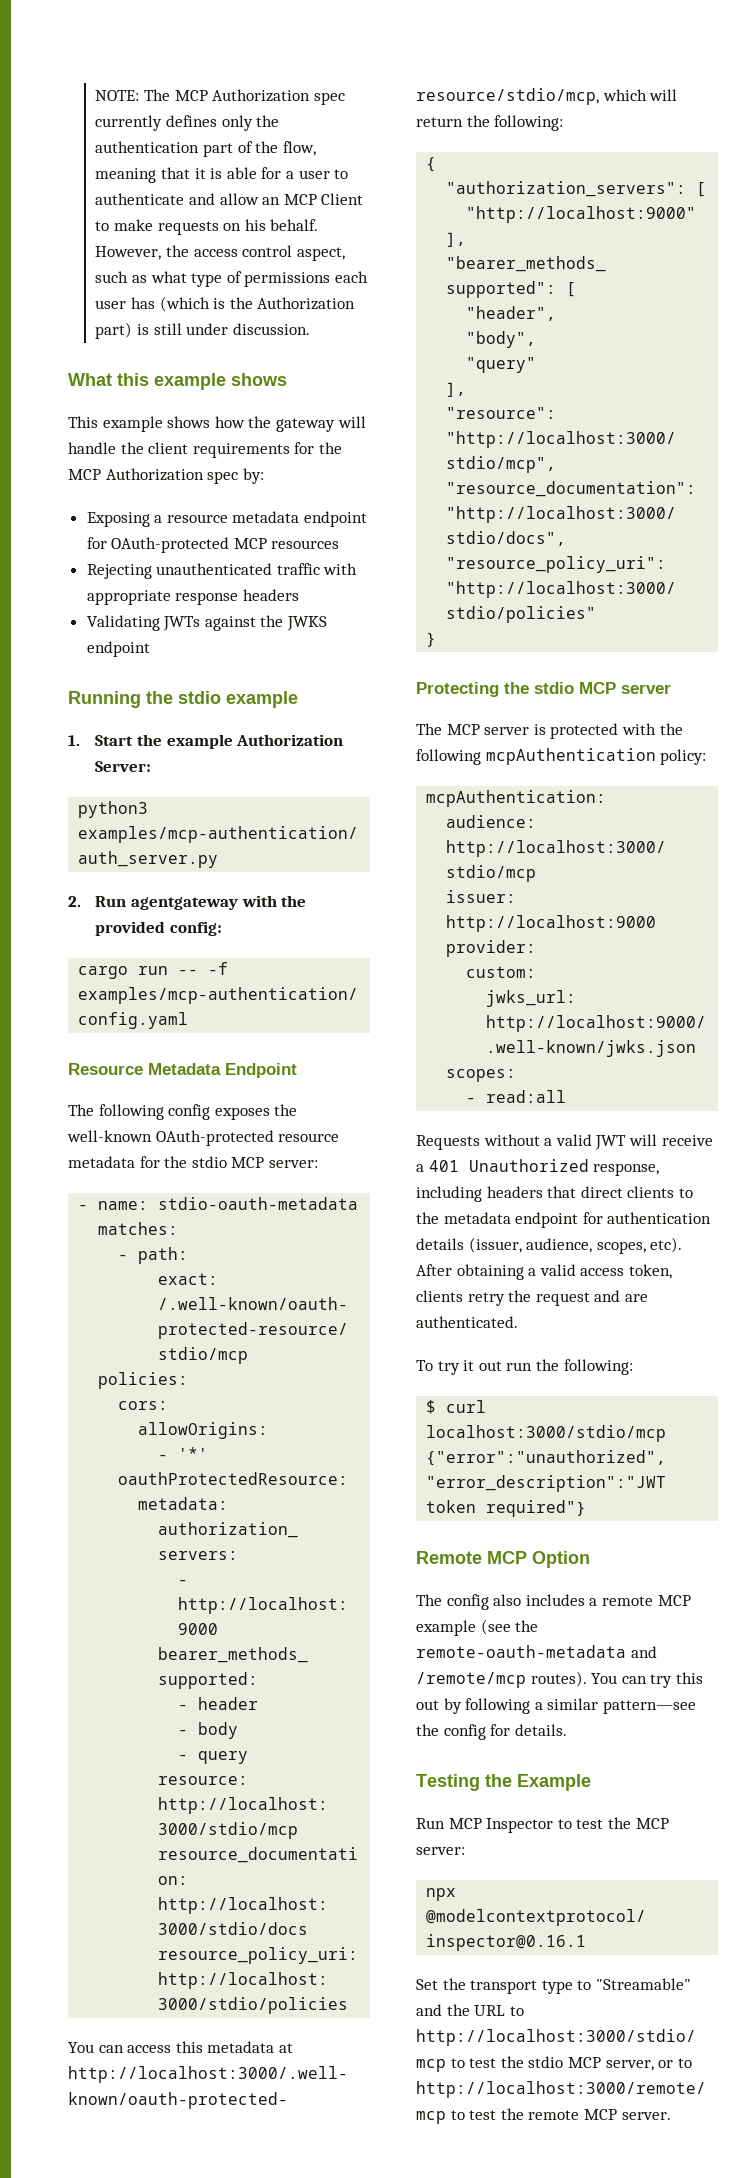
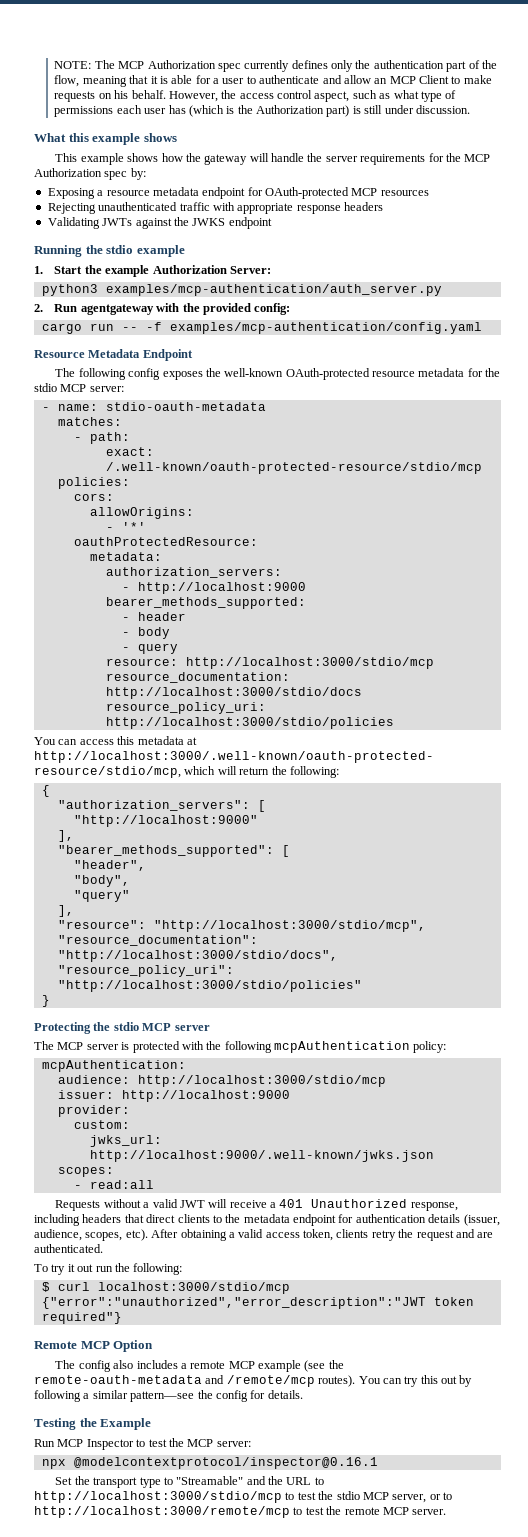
- This example shows how the gateway will handle the client requirements for the MCP Authorization spec by:
+ This example shows how the gateway will handle the server requirements for the MCP Authorization spec by:

